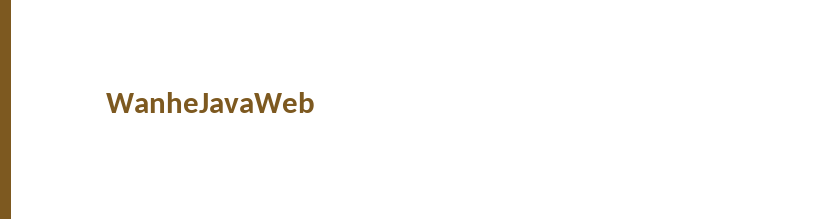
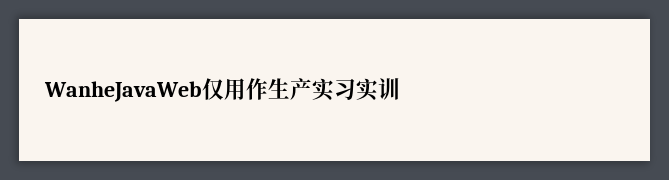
- WanheJavaWeb
+ WanheJavaWeb仅用作生产实习实训

